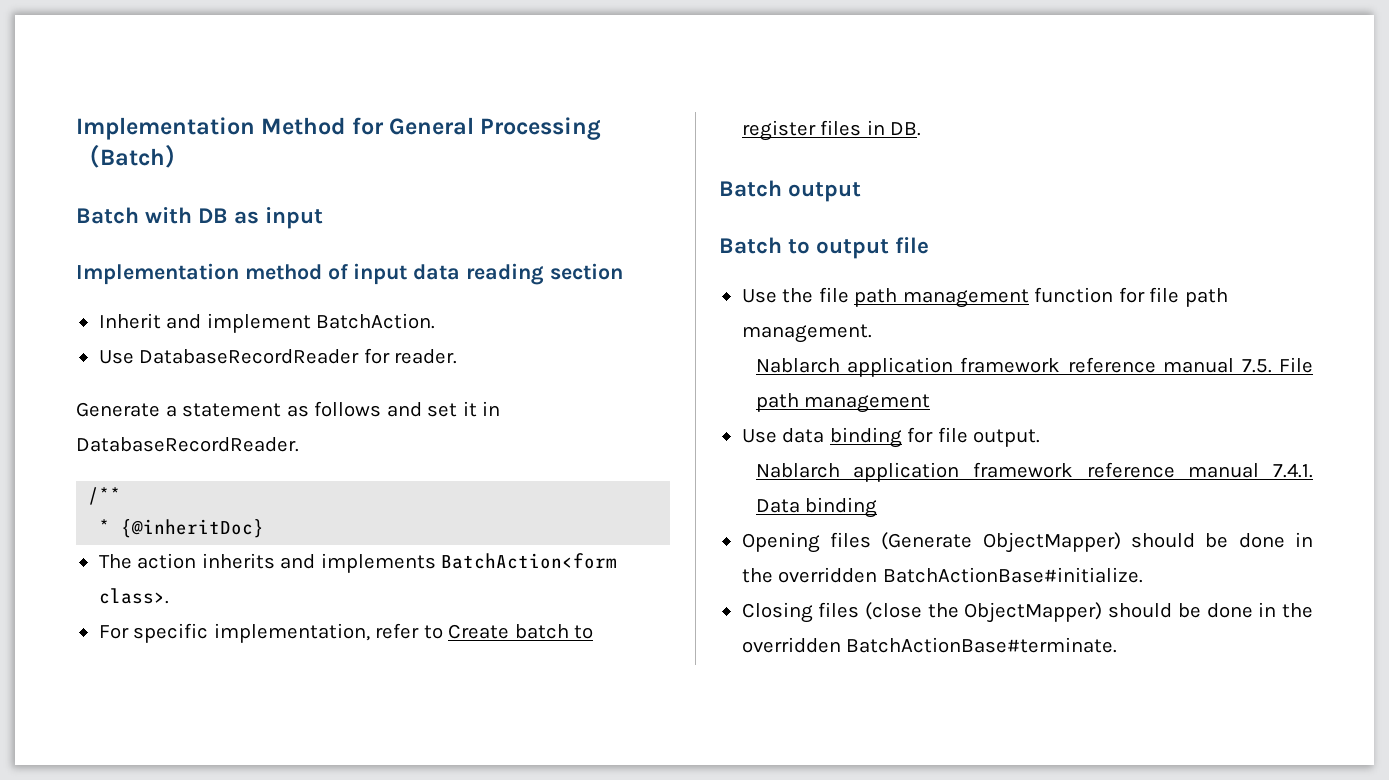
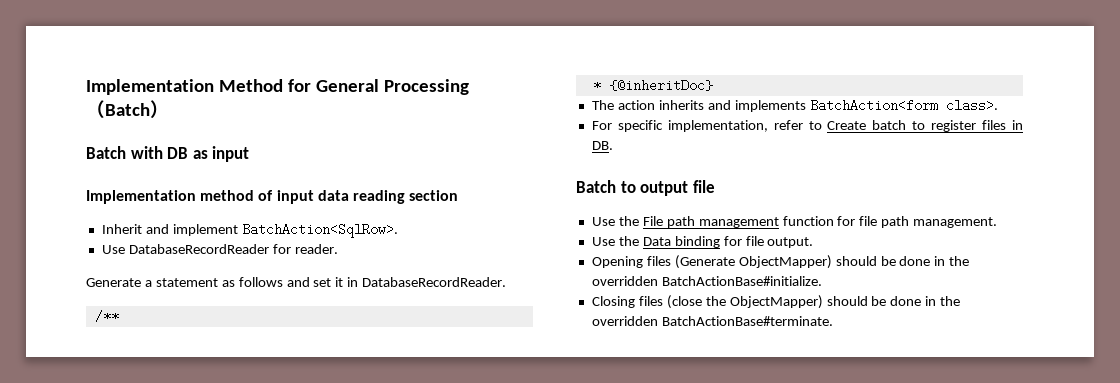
- Inherit and implement BatchAction.
+ Inherit and implement BatchAction<SqlRow>.
- Batch output
- Use the file path management function for file path management.
+ Use the File path management function for file path management.
- Nablarch application framework reference manual 7.5. File path management
- Use data binding for file output.
+ Use the Data binding for file output.
- Nablarch application framework reference manual 7.4.1. Data binding

